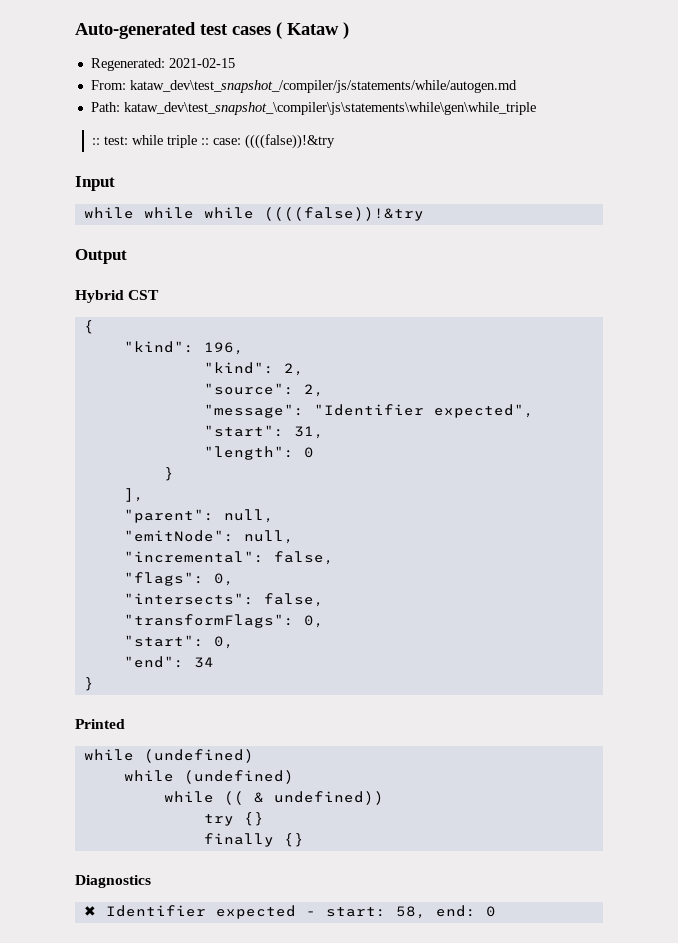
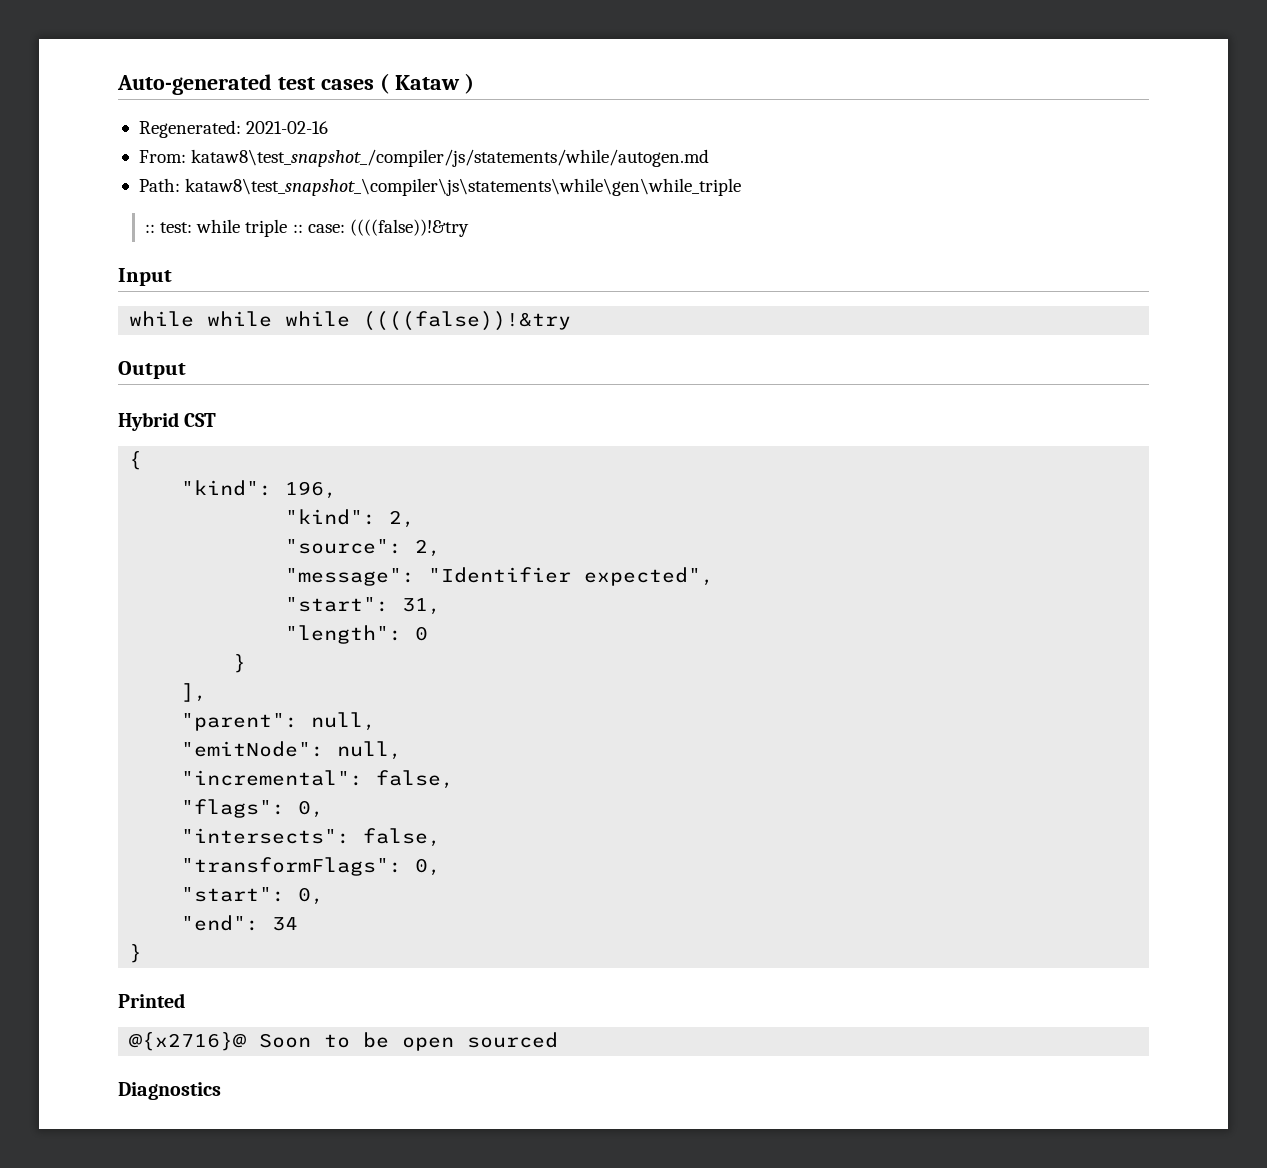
- Regenerated: 2021-02-15
+ Regenerated: 2021-02-16
- From: kataw_dev\test_snapshot_/compiler/js/statements/while/autogen.md
+ From: kataw8\test_snapshot_/compiler/js/statements/while/autogen.md
- Path: kataw_dev\test_snapshot_\compiler\js\statements\while\gen\while_triple
+ Path: kataw8\test_snapshot_\compiler\js\statements\while\gen\while_triple
  Printed
- while (undefined)
- while (undefined)
- while (( & undefined))
- try {}
- finally {}
+ @{x2716}@ Soon to be open sourced
  Diagnostics
- ✖ Identifier expected - start: 58, end: 0

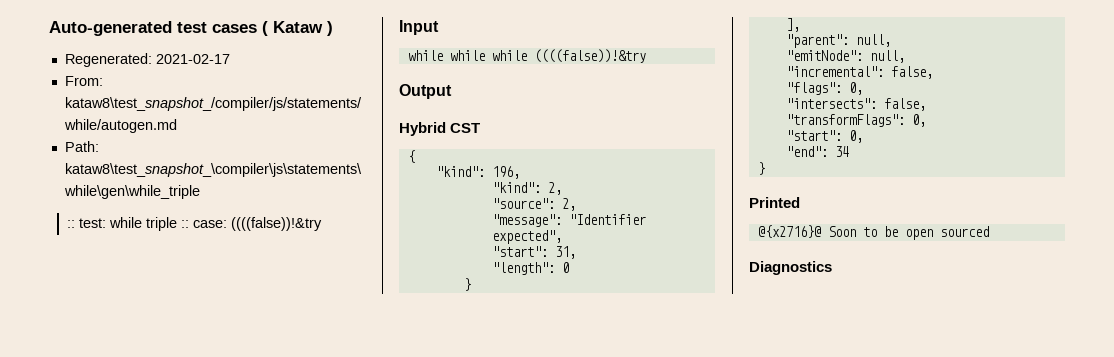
- Regenerated: 2021-02-16
+ Regenerated: 2021-02-17

